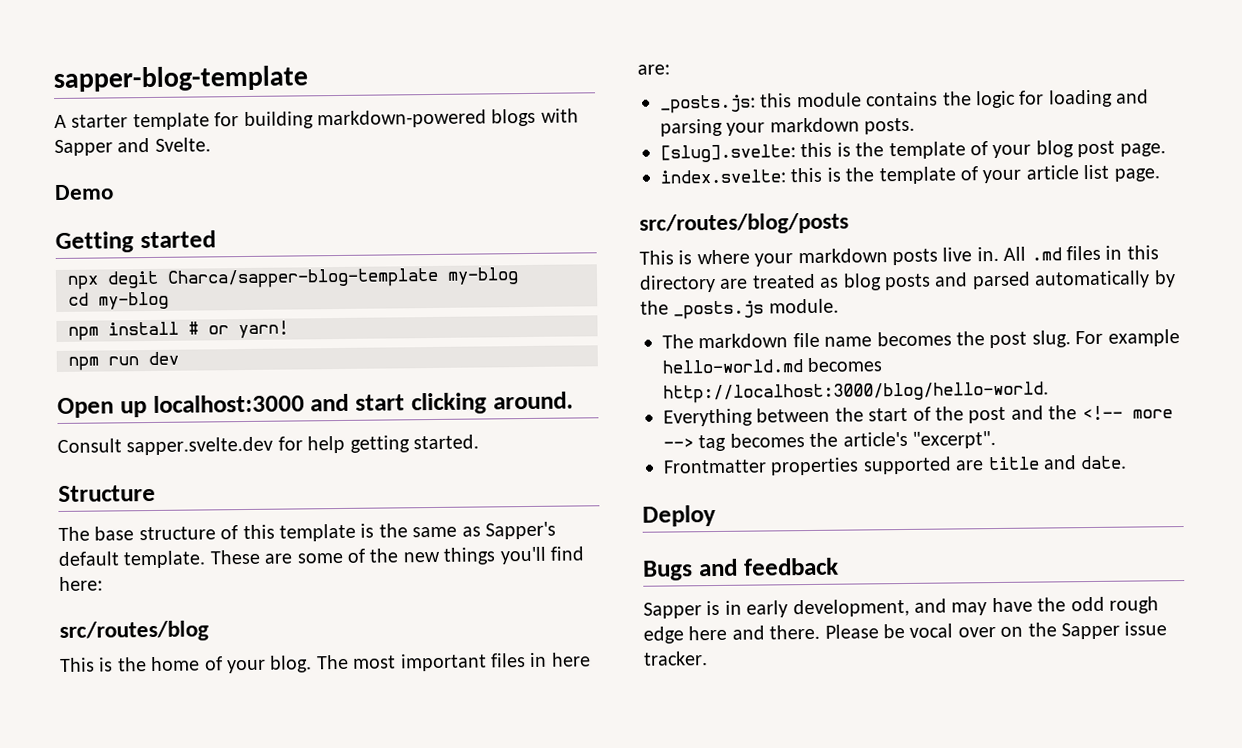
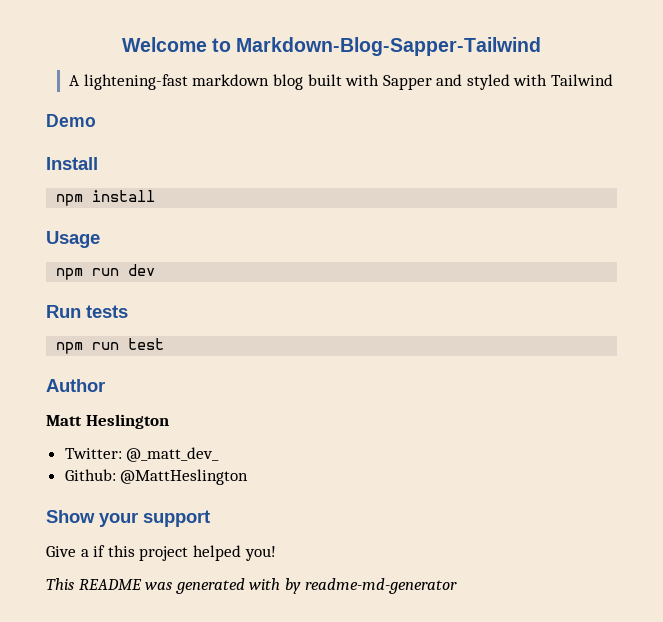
- sapper-blog-template
- A starter template for building markdown-powered blogs with Sapper and Svelte.
+ Welcome to Markdown-Blog-Sapper-Tailwind
+ A lightening-fast markdown blog built with Sapper and styled with Tailwind
  Demo
- Getting started
- npx degit Charca/sapper-blog-template my-blog
- cd my-blog
+ Install
- npm install # or yarn!
+ npm install
+ Usage
- Open up localhost:3000 and start clicking around.
- Consult sapper.svelte.dev for help getting started.
- Structure
- The base structure of this template is the same as Sapper's default template. These are some of the new things you'll find here:
- src/routes/blog
- This is the home of your blog. The most important files in here are:
- _posts.js: this module contains the logic for loading and parsing your markdown posts.
- [slug].svelte: this is the template of your blog post page.
- index.svelte: this is the template of your article list page.
- src/routes/blog/posts
- This is where your markdown posts live in. All .md files in this directory are treated as blog posts and parsed automatically by the _posts.js module.
- The markdown file name becomes the post slug. For example hello-world.md becomes http://localhost:3000/blog/hello-world.
- Everything between the start of the post and the <!-- more --> tag becomes the article's "excerpt".
- Frontmatter properties supported are title and date.
- Deploy
- Bugs and feedback
- Sapper is in early development, and may have the odd rough edge here and there. Please be vocal over on the Sapper issue tracker.
+ Run tests
+ npm run test
+ Author
+ Matt Heslington
+ Twitter: @_matt_dev_
+ Github: @MattHeslington
+ Show your support
+ Give a if this project helped you!
+ This README was generated with by readme-md-generator

